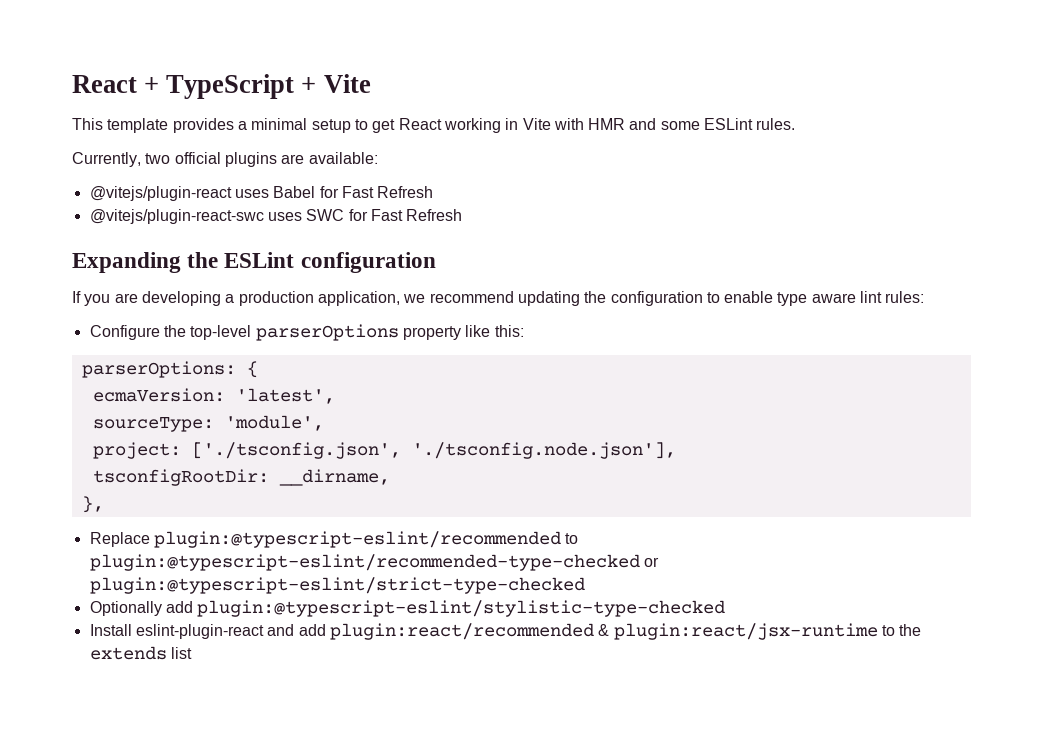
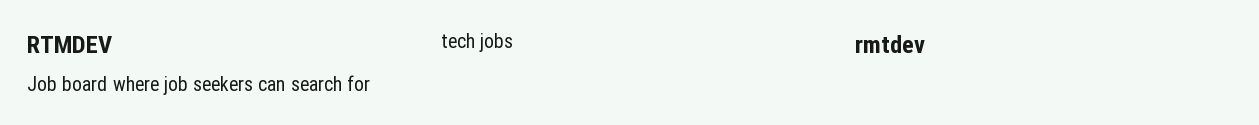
- React + TypeScript + Vite
- This template provides a minimal setup to get React working in Vite with HMR and some ESLint rules.
- Currently, two official plugins are available:
- @vitejs/plugin-react uses Babel for Fast Refresh
- @vitejs/plugin-react-swc uses SWC for Fast Refresh
- Expanding the ESLint configuration
- If you are developing a production application, we recommend updating the configuration to enable type aware lint rules:
- Configure the top-level parserOptions property like this:
- parserOptions: {
- ecmaVersion: 'latest',
- sourceType: 'module',
- project: ['./tsconfig.json', './tsconfig.node.json'],
- tsconfigRootDir: __dirname,
- },
- Replace plugin:@typescript-eslint/recommended to plugin:@typescript-eslint/recommended-type-checked or plugin:@typescript-eslint/strict-type-checked
- Optionally add plugin:@typescript-eslint/stylistic-type-checked
- Install eslint-plugin-react and add plugin:react/recommended & plugin:react/jsx-runtime to the extends list
+ RTMDEV
+ Job board where job seekers can search for tech jobs
+ rmtdev

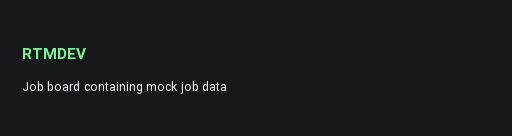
- Job board where job seekers can search for tech jobs
- rmtdev
+ Job board containing mock job data

